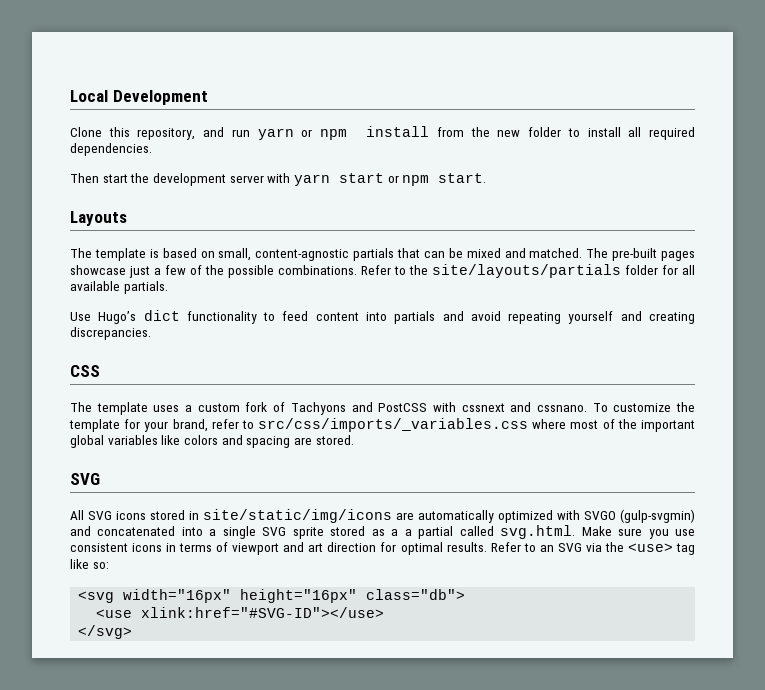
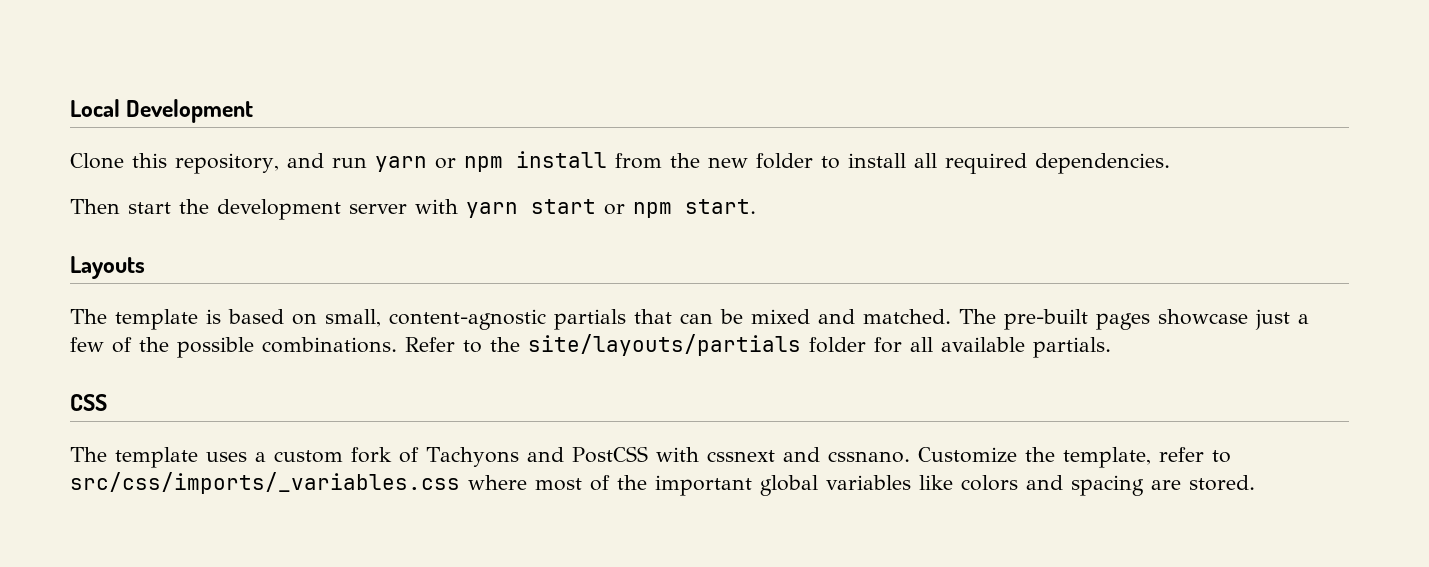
- Use Hugo’s dict functionality to feed content into partials and avoid repeating yourself and creating discrepancies.
- To customize the template for your brand, refer to src/css/imports/_variables.css where most of the important global variables like colors and spacing are stored.
- SVG
- All SVG icons stored in site/static/img/icons are automatically optimized with SVGO (gulp-svgmin) and concatenated into a single SVG sprite stored as a a partial called svg.html. Make sure you use consistent icons in terms of viewport and art direction for optimal results. Refer to an SVG via the <use> tag like so:
- <svg width="16px" height="16px" class="db">
- <use xlink:href="#SVG-ID"></use>
- </svg>
+ Customize the template, refer to src/css/imports/_variables.css where most of the important global variables like colors and spacing are stored.

